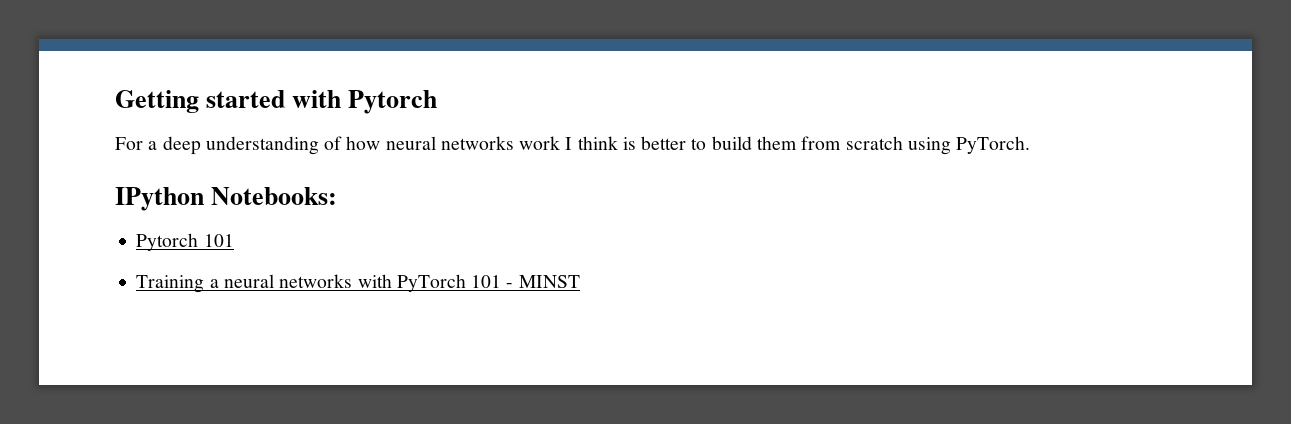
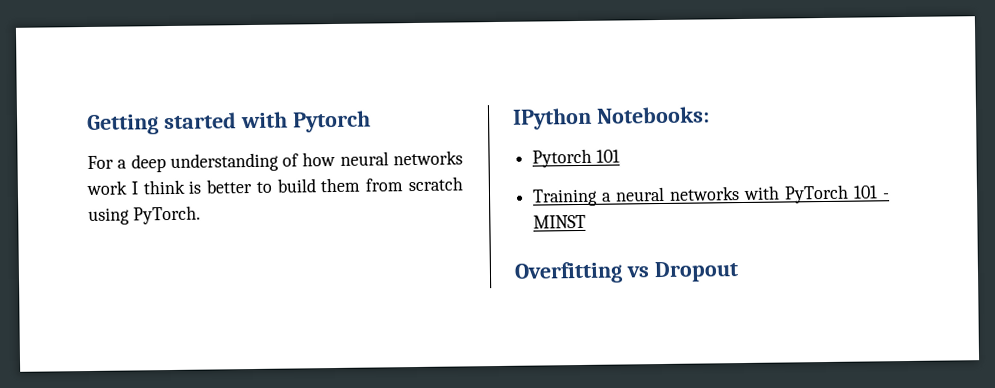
+ Overfitting vs Dropout

